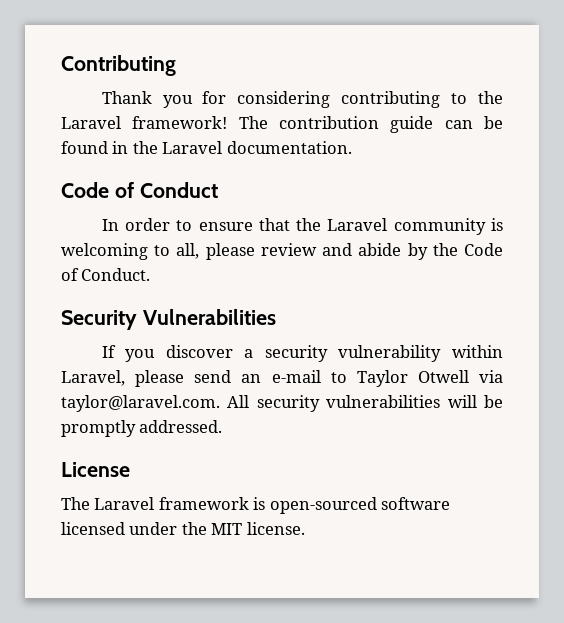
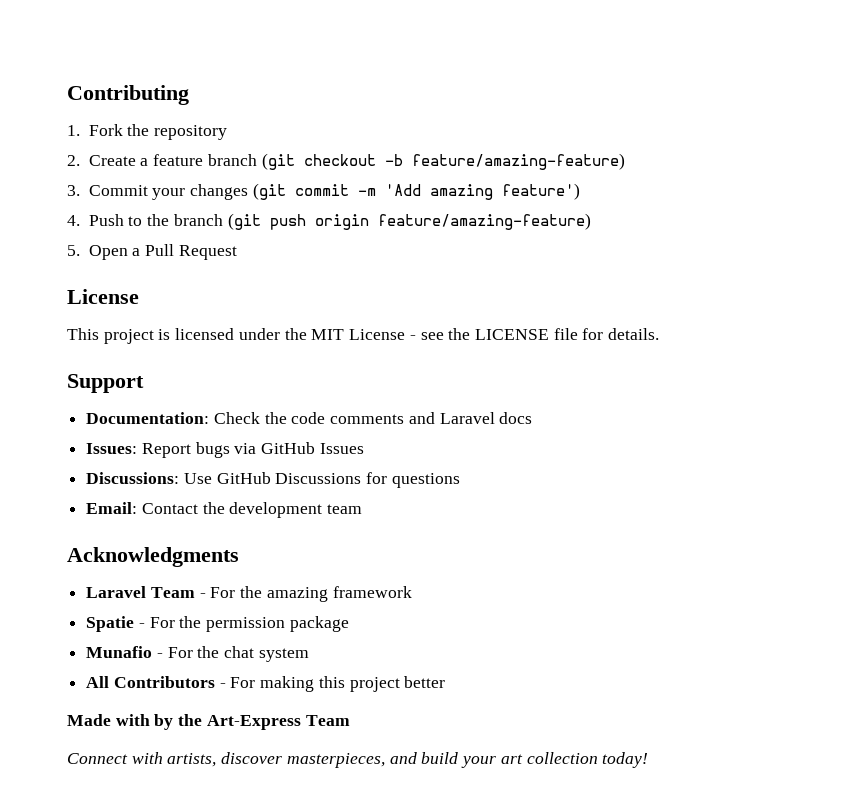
- Thank you for considering contributing to the Laravel framework! The contribution guide can be found in the Laravel documentation.
- Code of Conduct
- In order to ensure that the Laravel community is welcoming to all, please review and abide by the Code of Conduct.
- Security Vulnerabilities
- If you discover a security vulnerability within Laravel, please send an e-mail to Taylor Otwell via taylor@laravel.com. All security vulnerabilities will be promptly addressed.
+ 1. Fork the repository
+ 2. Create a feature branch (git checkout -b feature/amazing-feature)
+ 3. Commit your changes (git commit -m 'Add amazing feature')
+ 4. Push to the branch (git push origin feature/amazing-feature)
+ 5. Open a Pull Request
  License
- The Laravel framework is open-sourced software licensed under the MIT license.
+ This project is licensed under the MIT License - see the LICENSE file for details.
+ Support
+ Documentation: Check the code comments and Laravel docs
+ Issues: Report bugs via GitHub Issues
+ Discussions: Use GitHub Discussions for questions
+ Email: Contact the development team
+ Acknowledgments
+ Laravel Team - For the amazing framework
+ Spatie - For the permission package
+ Munafio - For the chat system
+ All Contributors - For making this project better
+ Made with by the Art-Express Team
+ Connect with artists, discover masterpieces, and build your art collection today!

